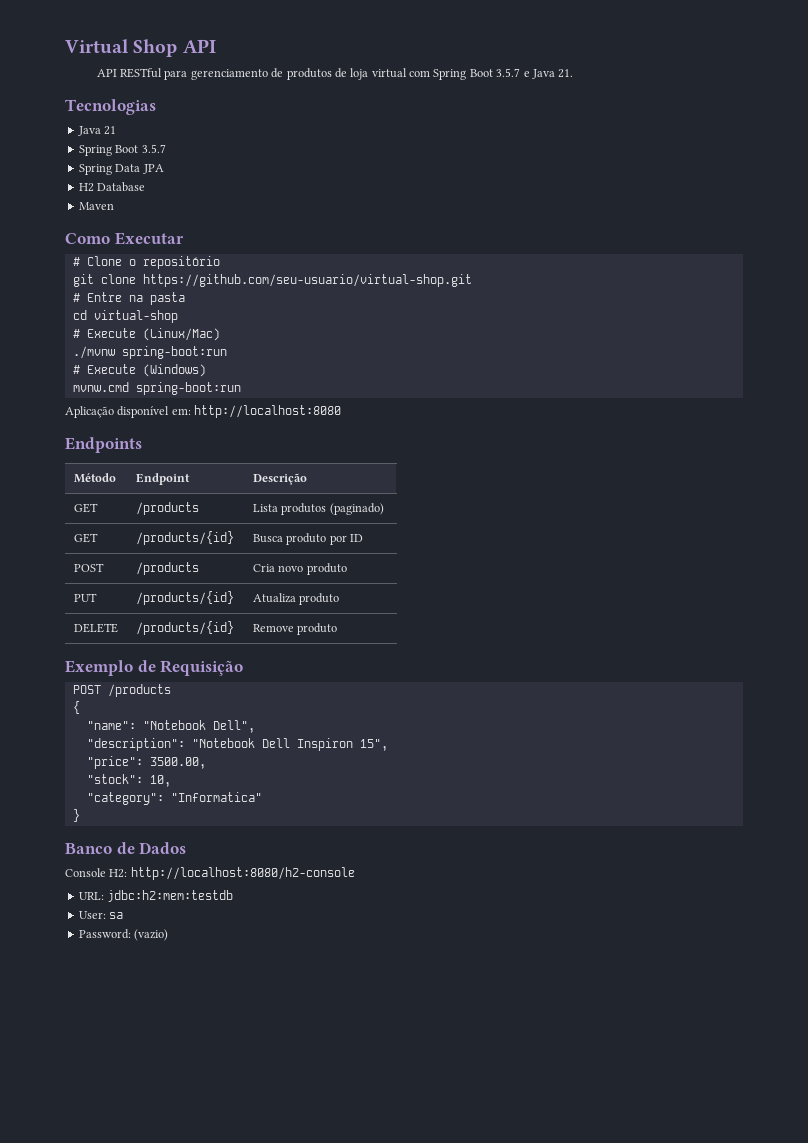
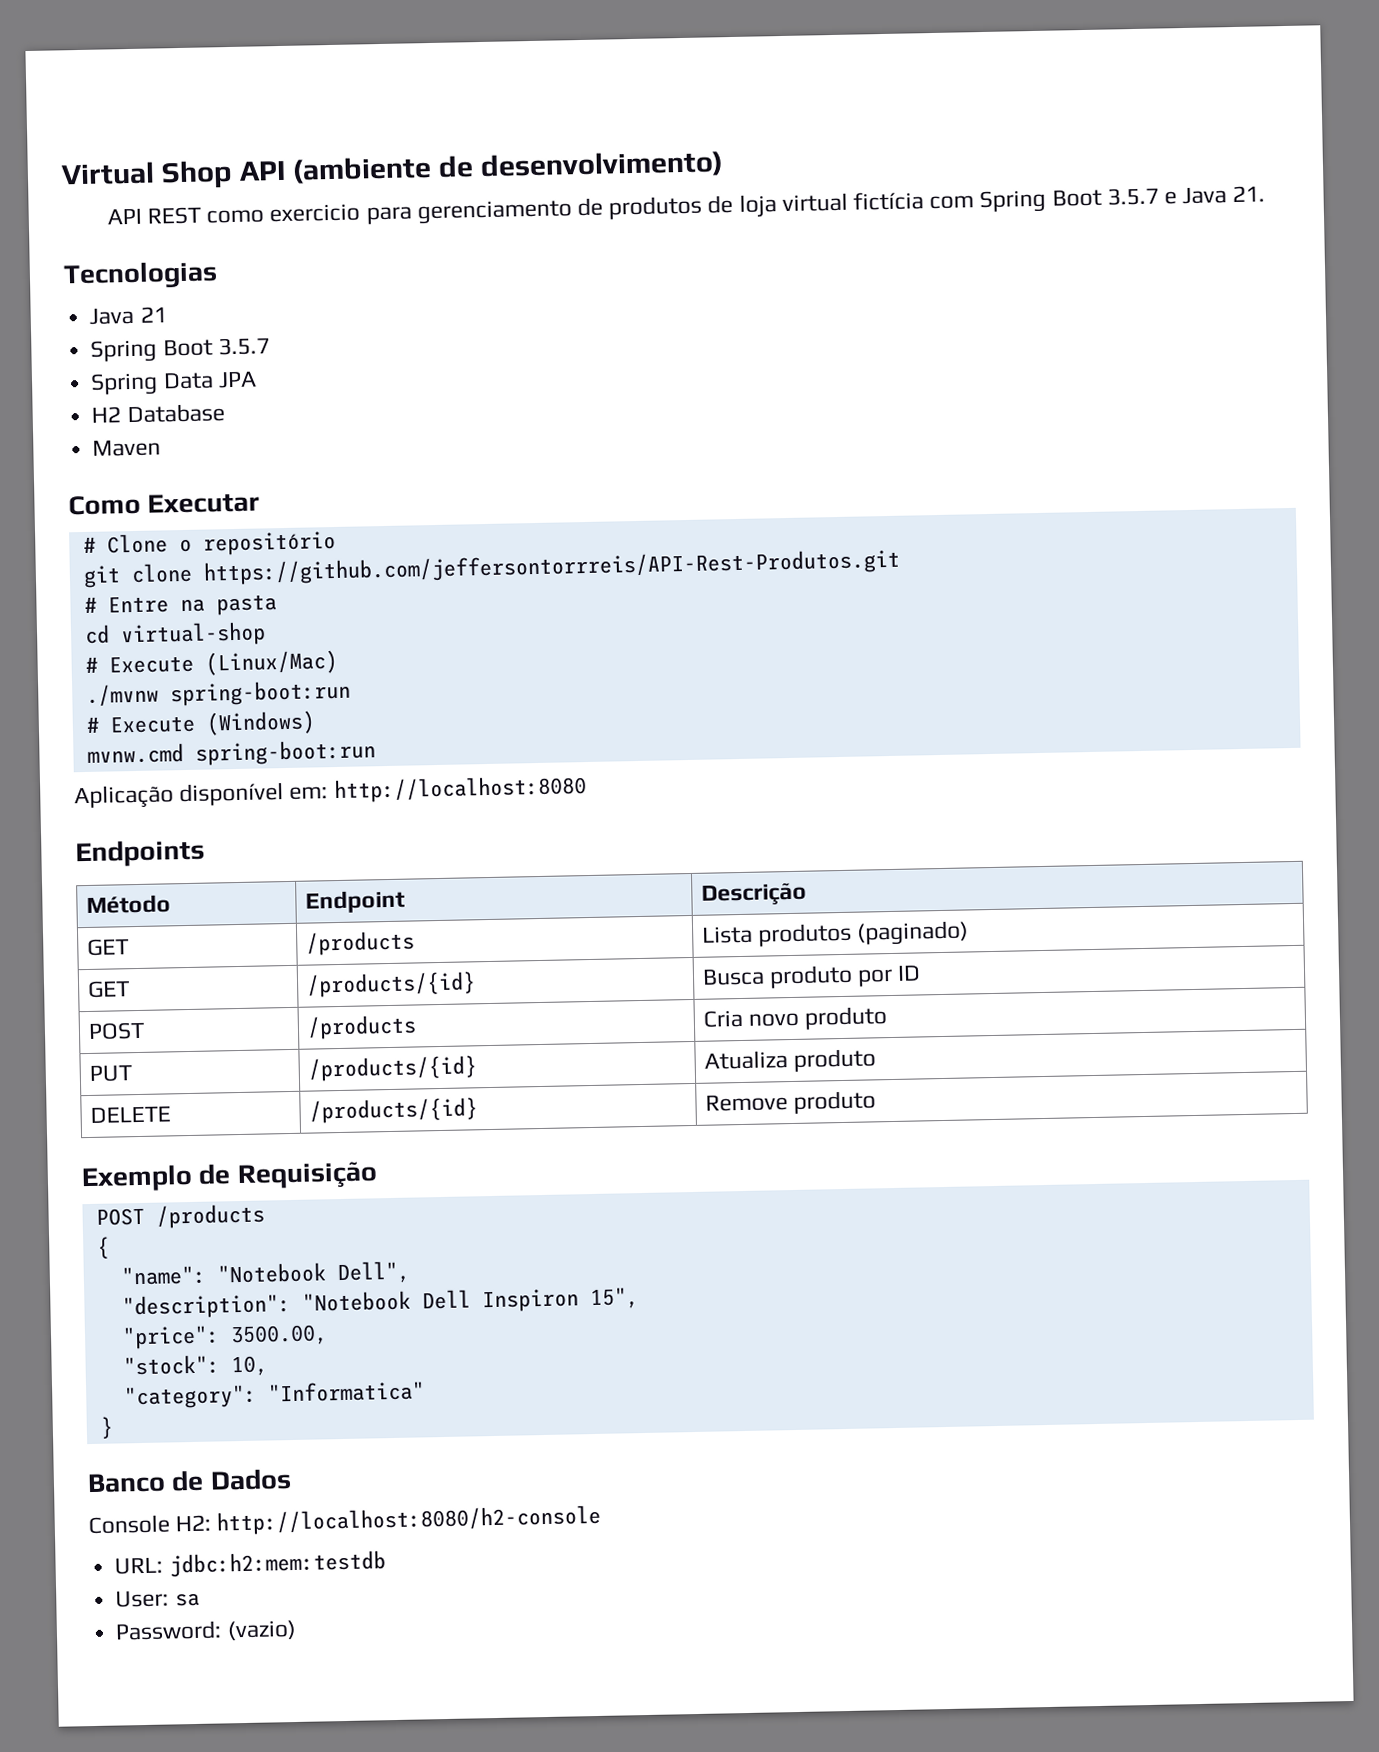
- Virtual Shop API
- API RESTful para gerenciamento de produtos de loja virtual com Spring Boot 3.5.7 e Java 21.
+ Virtual Shop API (ambiente de desenvolvimento)
+ API REST como exercicio para gerenciamento de produtos de loja virtual fictícia com Spring Boot 3.5.7 e Java 21.
- git clone https://github.com/seu-usuario/virtual-shop.git
+ git clone https://github.com/jeffersontorrreis/API-Rest-Produtos.git

